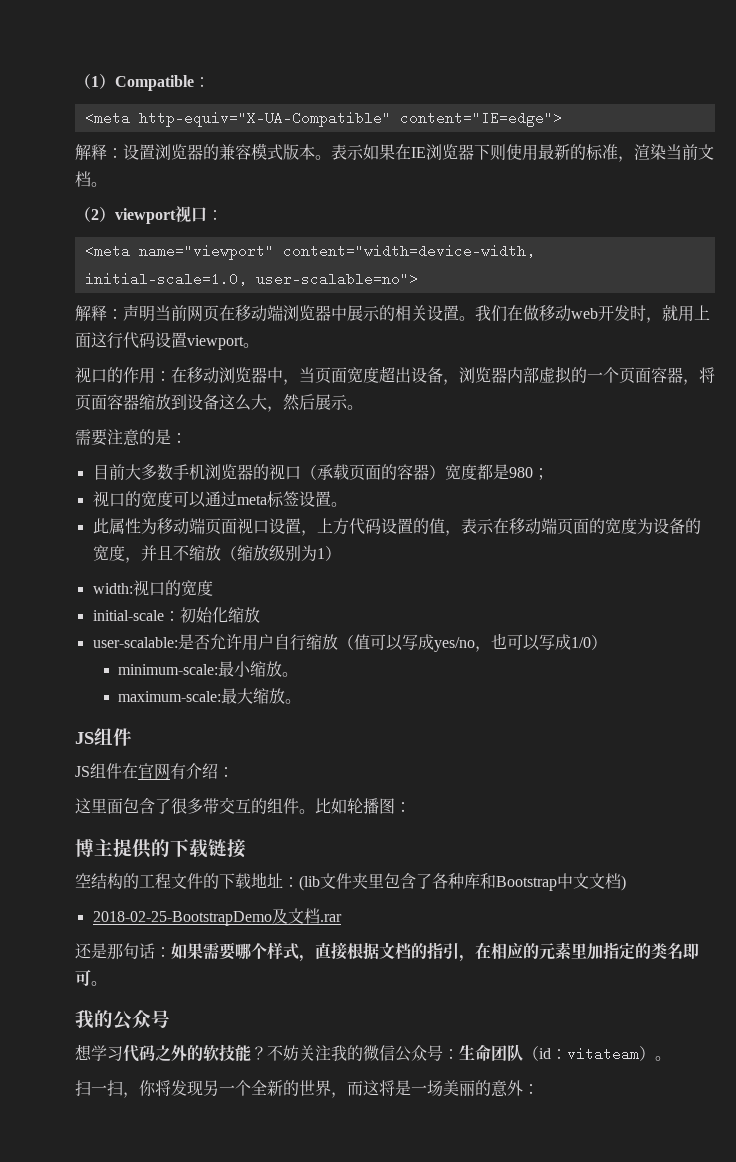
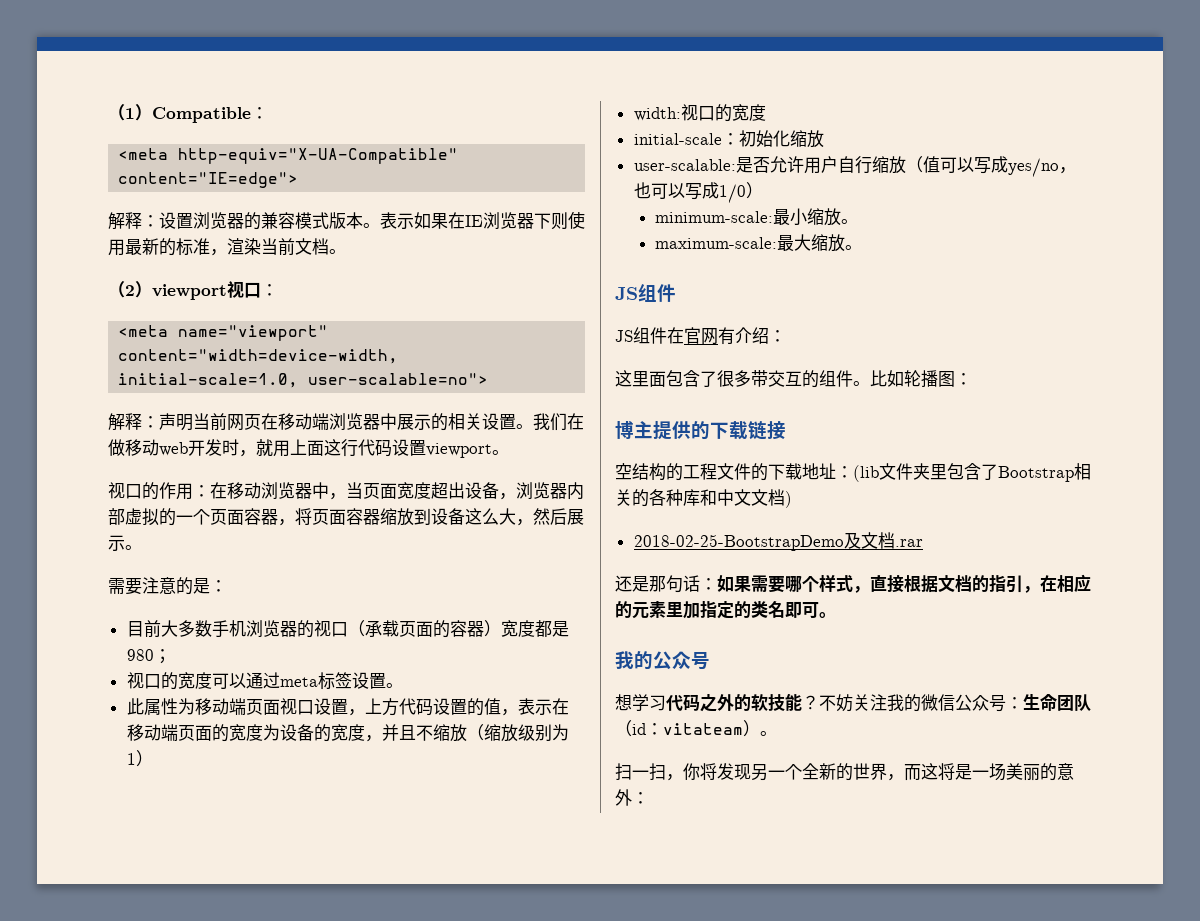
- 空结构的工程文件的下载地址：(lib文件夹里包含了各种库和Bootstrap中文文档)
+ 空结构的工程文件的下载地址：(lib文件夹里包含了Bootstrap相关的各种库和中文文档)

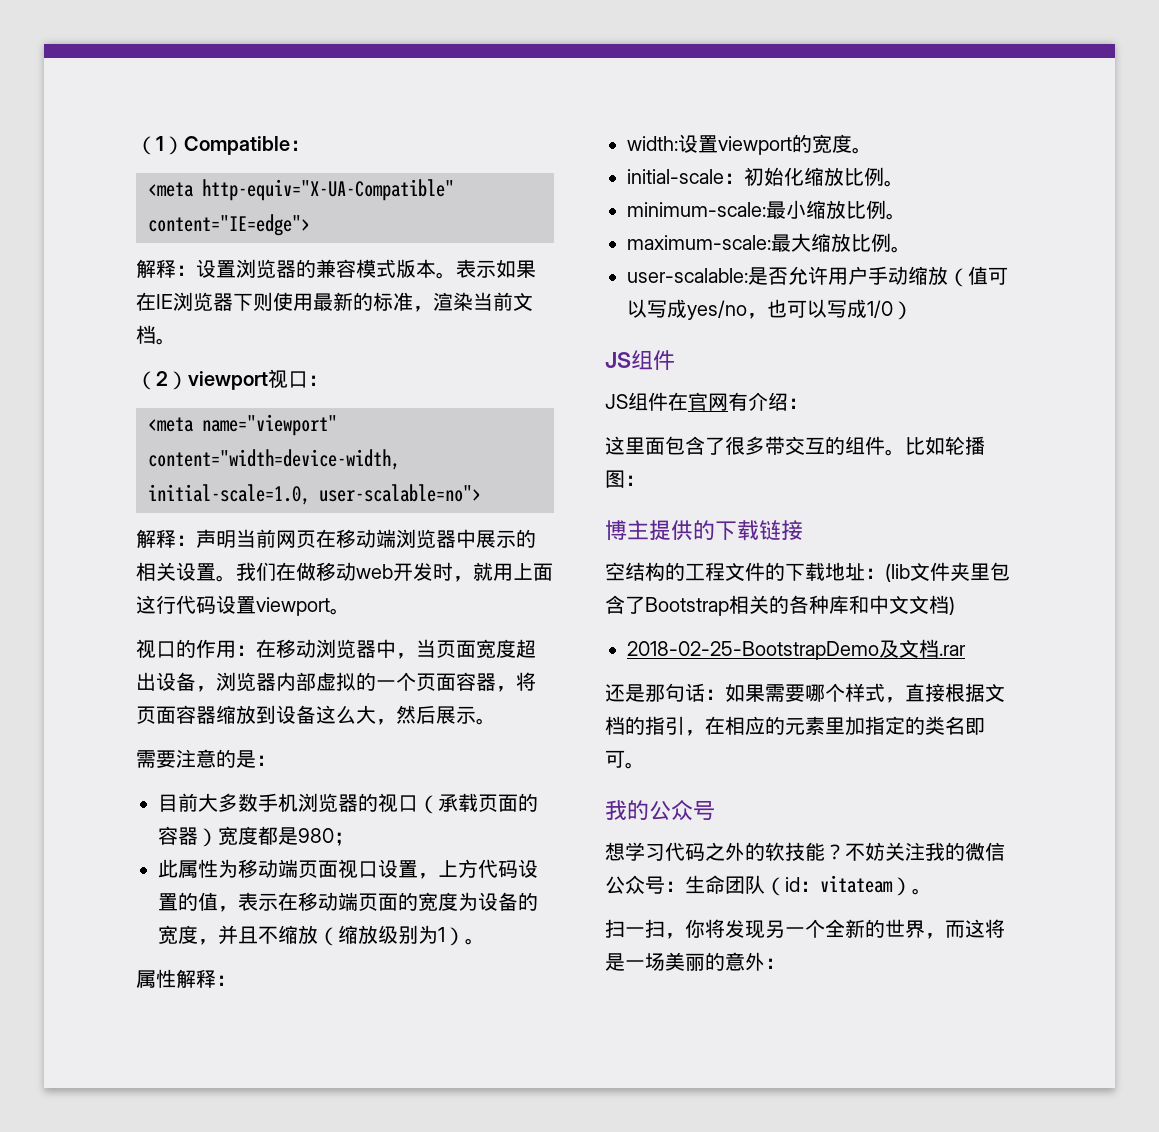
- 视口的宽度可以通过meta标签设置。
- 此属性为移动端页面视口设置，上方代码设置的值，表示在移动端页面的宽度为设备的宽度，并且不缩放（缩放级别为1）
+ 此属性为移动端页面视口设置，上方代码设置的值，表示在移动端页面的宽度为设备的宽度，并且不缩放（缩放级别为1）。
+ 属性解释：
- width:视口的宽度
+ width:设置viewport的宽度。
- initial-scale：初始化缩放
+ initial-scale：初始化缩放比例。
+ minimum-scale:最小缩放比例。
+ maximum-scale:最大缩放比例。
- user-scalable:是否允许用户自行缩放（值可以写成yes/no，也可以写成1/0）
+ user-scalable:是否允许用户手动缩放（值可以写成yes/no，也可以写成1/0）
- minimum-scale:最小缩放。
- maximum-scale:最大缩放。

